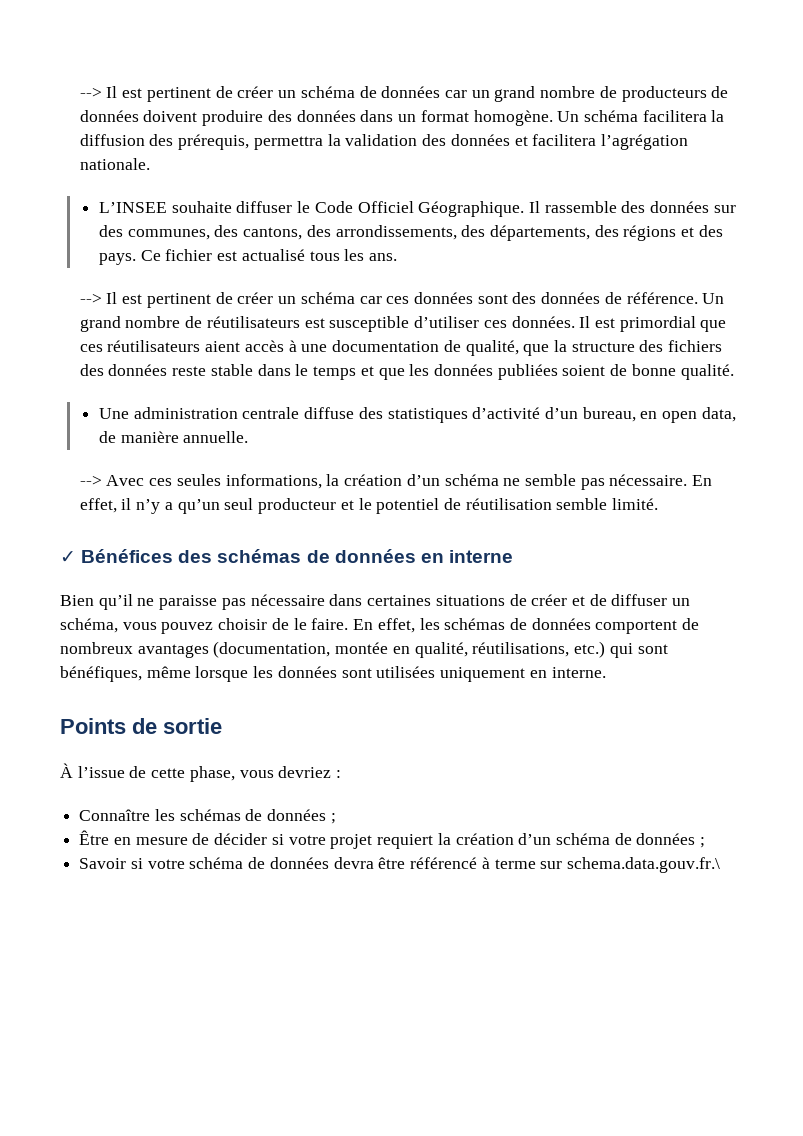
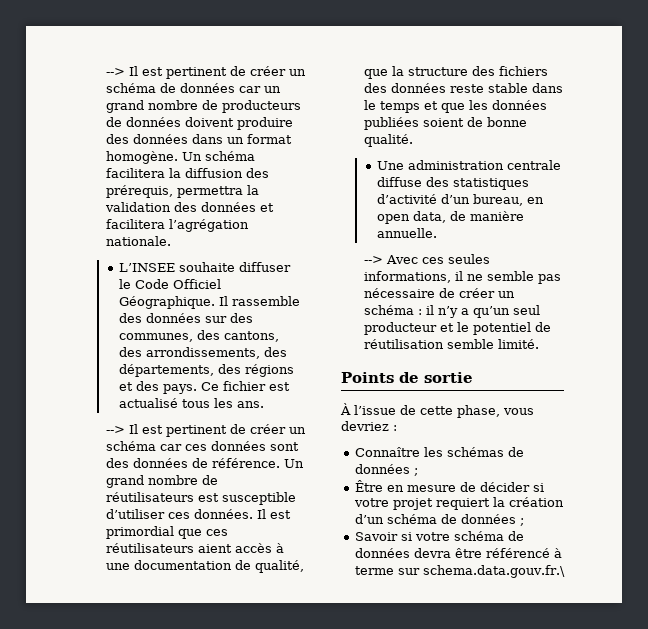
- --> Avec ces seules informations, la création d’un schéma ne semble pas nécessaire. En effet, il n’y a qu’un seul producteur et le potentiel de réutilisation semble limité.
+ --> Avec ces seules informations, il ne semble pas nécessaire de créer un schéma : il n’y a qu’un seul producteur et le potentiel de réutilisation semble limité.
- ✓ Bénéfices des schémas de données en interne
- Bien qu’il ne paraisse pas nécessaire dans certaines situations de créer et de diffuser un schéma, vous pouvez choisir de le faire. En effet, les schémas de données comportent de nombreux avantages (documentation, montée en qualité, réutilisations, etc.) qui sont bénéfiques, même lorsque les données sont utilisées uniquement en interne.

